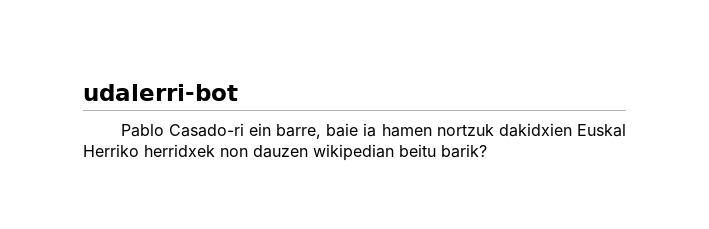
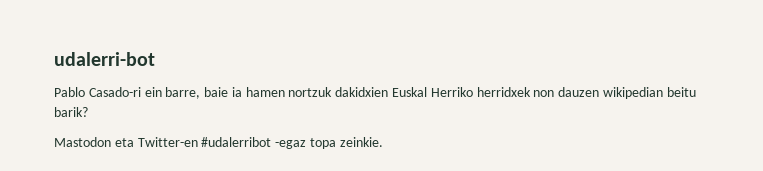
+ Mastodon eta Twitter-en #udalerribot -egaz topa zeinkie.

